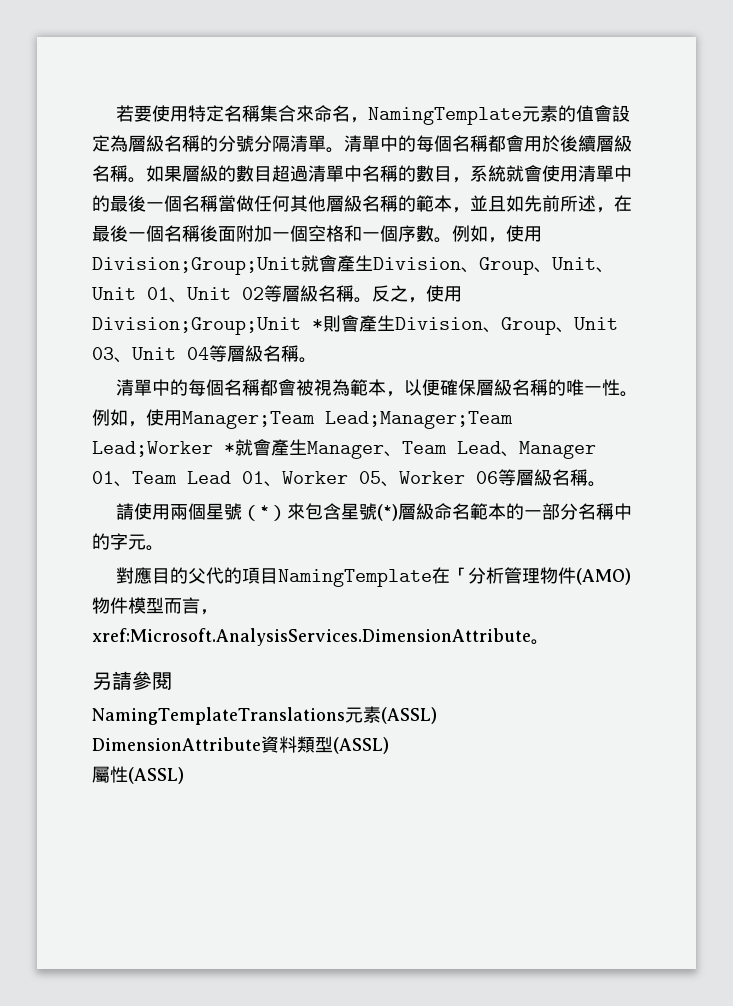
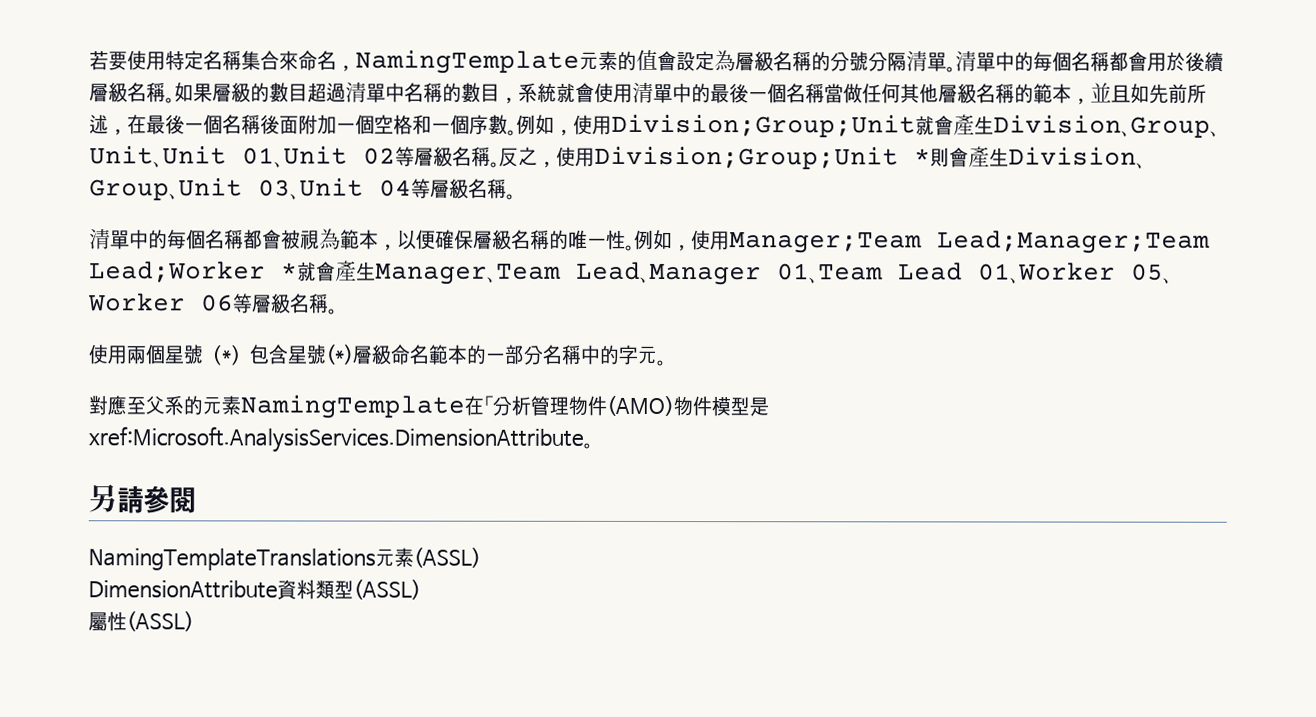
- 請使用兩個星號（*）來包含星號(*)層級命名範本的一部分名稱中的字元。
+ 使用兩個星號（*）包含星號(*)層級命名範本的一部分名稱中的字元。
- 對應目的父代的項目NamingTemplate在「分析管理物件(AMO)物件模型而言，xref:Microsoft.AnalysisServices.DimensionAttribute。
+ 對應至父系的元素NamingTemplate在「分析管理物件(AMO)物件模型是xref:Microsoft.AnalysisServices.DimensionAttribute。

